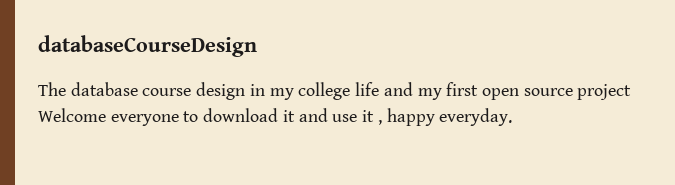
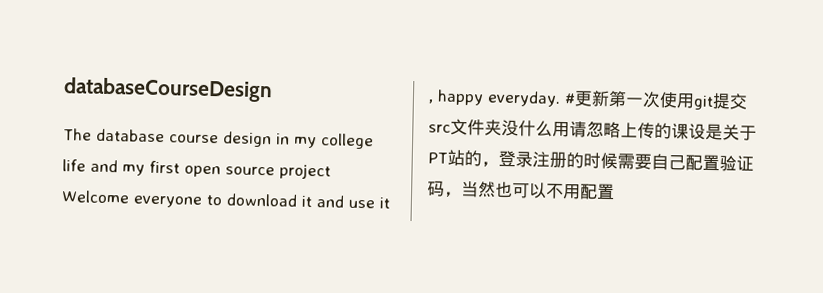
+ #更新第一次使用git提交src文件夹没什么用请忽略上传的课设是关于PT站的，登录注册的时候需要自己配置验证码，当然也可以不用配置

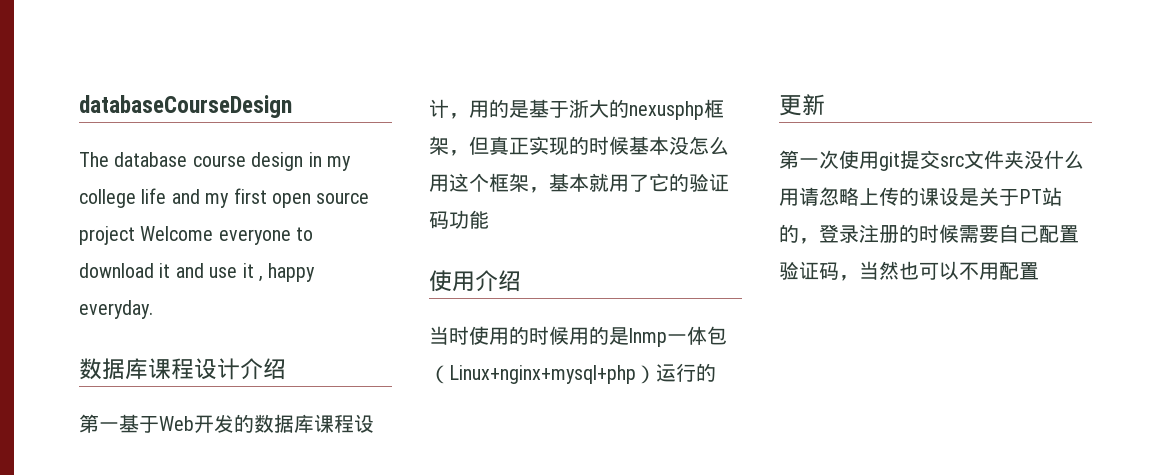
- The database course design in my college life and my first open source project Welcome everyone to download it and use it , happy everyday. #更新第一次使用git提交src文件夹没什么用请忽略上传的课设是关于PT站的，登录注册的时候需要自己配置验证码，当然也可以不用配置
+ The database course design in my college life and my first open source project Welcome everyone to download it and use it , happy everyday.
+ 数据库课程设计介绍
+ 第一基于Web开发的数据库课程设计，用的是基于浙大的nexusphp框架，但真正实现的时候基本没怎么用这个框架，基本就用了它的验证码功能
+ 使用介绍
+ 当时使用的时候用的是lnmp一体包（Linux+nginx+mysql+php）运行的
+ 更新
+ 第一次使用git提交src文件夹没什么用请忽略上传的课设是关于PT站的，登录注册的时候需要自己配置验证码，当然也可以不用配置

